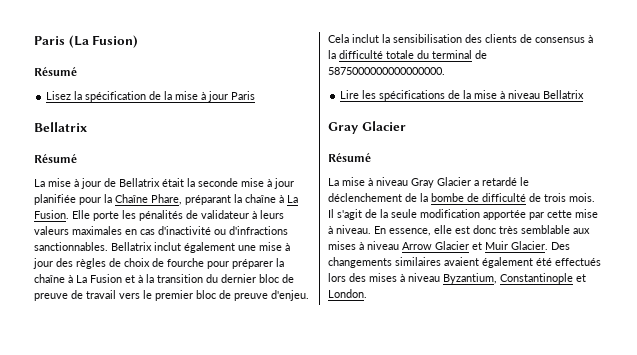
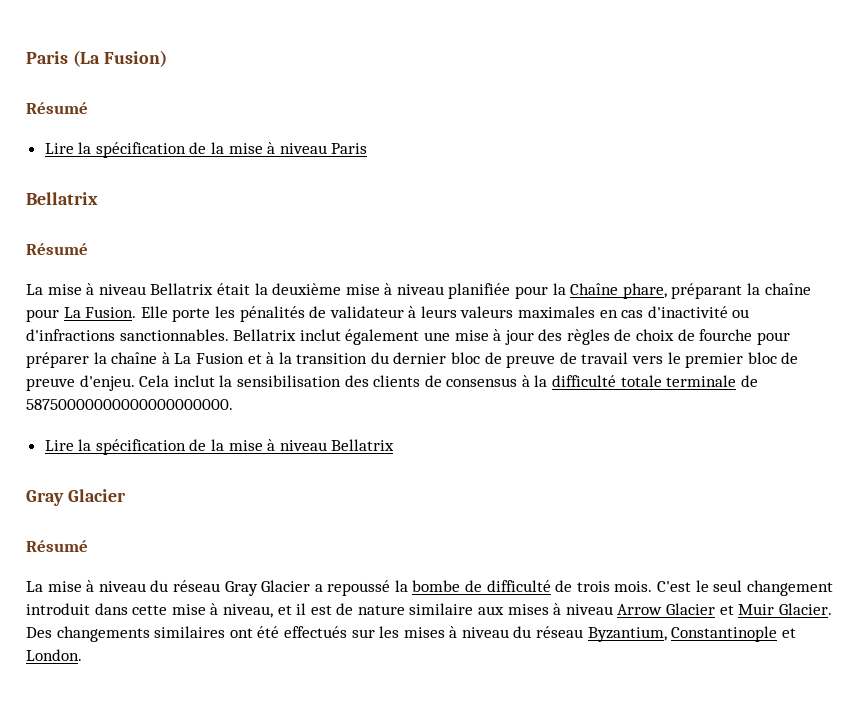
- Lisez la spécification de la mise à jour Paris
+ Lire la spécification de la mise à niveau Paris
- La mise à jour de Bellatrix était la seconde mise à jour planifiée pour la Chaîne Phare, préparant la chaîne à La Fusion.
+ La mise à niveau Bellatrix était la deuxième mise à niveau planifiée pour la Chaîne phare, préparant la chaîne pour La Fusion.
- Cela inclut la sensibilisation des clients de consensus à la difficulté totale du terminal de 5875000000000000000.
- Lire les spécifications de la mise à niveau Bellatrix
+ Cela inclut la sensibilisation des clients de consensus à la difficulté totale terminale de 58750000000000000000000.
+ Lire la spécification de la mise à niveau Bellatrix
- La mise à niveau Gray Glacier a retardé le déclenchement de la bombe de difficulté de trois mois.
+ La mise à niveau du réseau Gray Glacier a repoussé la bombe de difficulté de trois mois.
- Il s'agit de la seule modification apportée par cette mise à niveau. En essence, elle est donc très semblable aux mises à niveau Arrow Glacier et Muir Glacier.
+ C'est le seul changement introduit dans cette mise à niveau, et il est de nature similaire aux mises à niveau Arrow Glacier et Muir Glacier.
- Des changements similaires avaient également été effectués lors des mises à niveau Byzantium, Constantinople et London.
+ Des changements similaires ont été effectués sur les mises à niveau du réseau Byzantium, Constantinople et London.

